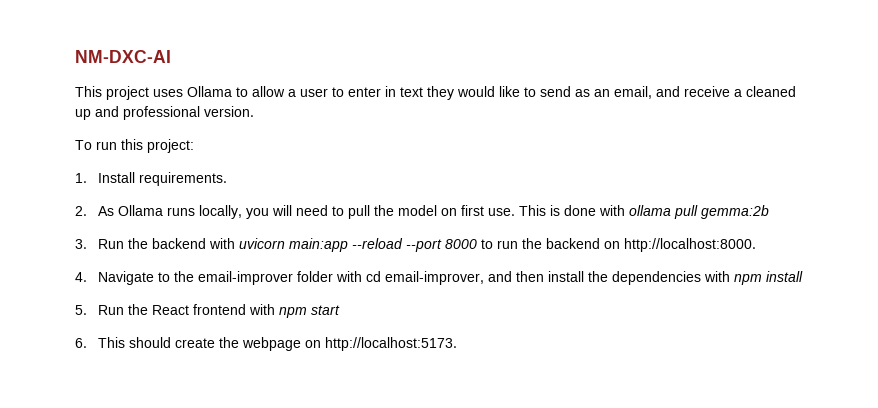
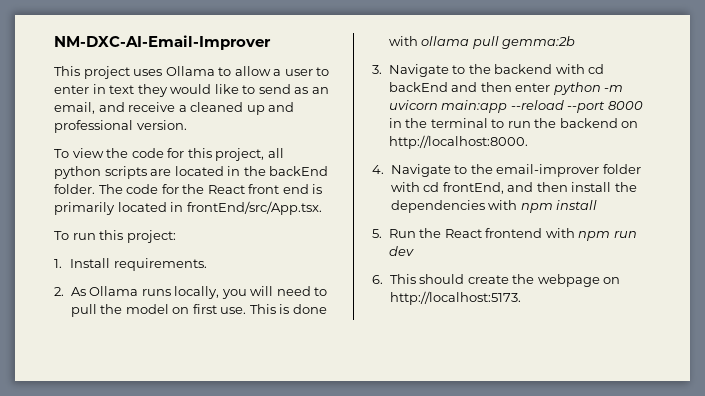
- NM-DXC-AI
+ NM-DXC-AI-Email-Improver
+ To view the code for this project, all python scripts are located in the backEnd folder. The code for the React front end is primarily located in frontEnd/src/App.tsx.
- 3. Run the backend with uvicorn main:app --reload --port 8000 to run the backend on http://localhost:8000.
+ 3. Navigate to the backend with cd backEnd and then enter python -m uvicorn main:app --reload --port 8000 in the terminal to run the backend on http://localhost:8000.
- 4. Navigate to the email-improver folder with cd email-improver, and then install the dependencies with npm install
+ 4. Navigate to the email-improver folder with cd frontEnd, and then install the dependencies with npm install
- 5. Run the React frontend with npm start
+ 5. Run the React frontend with npm run dev

